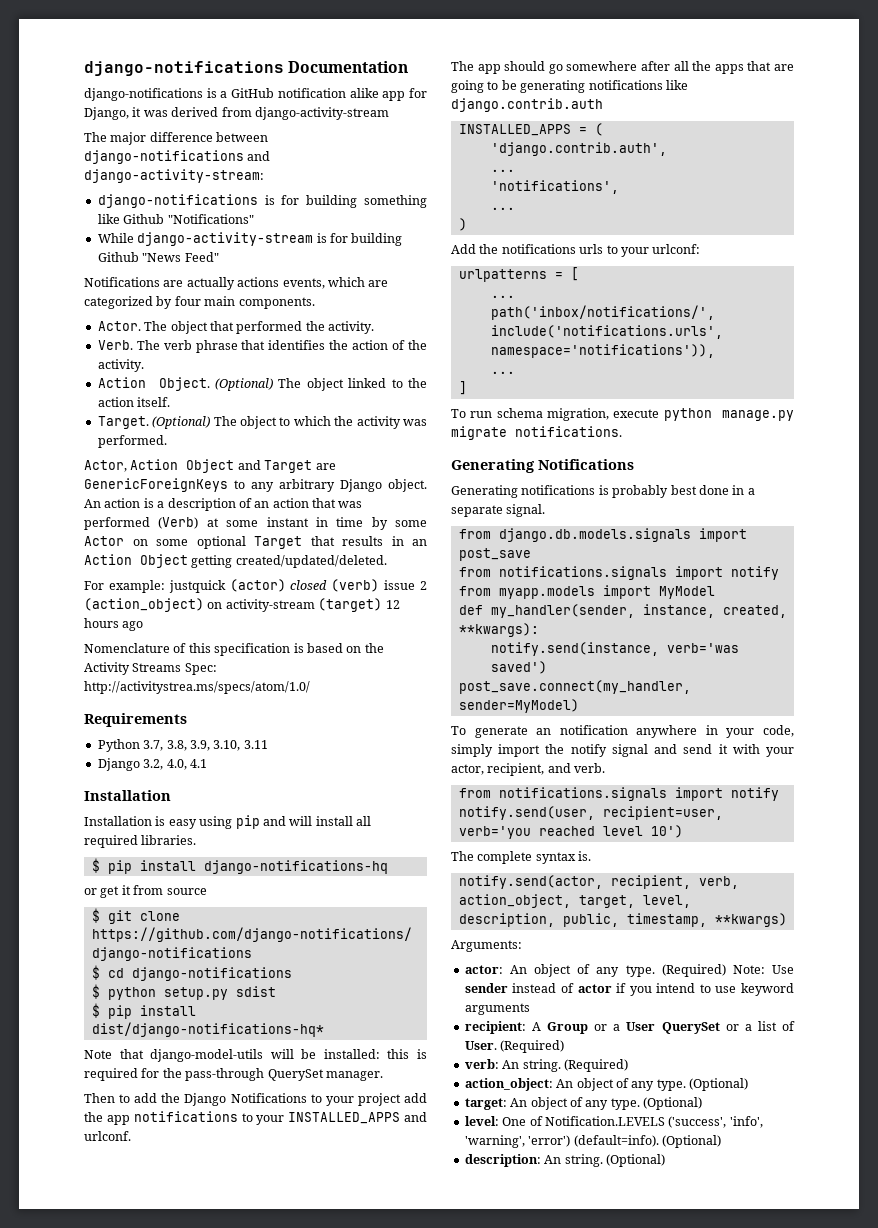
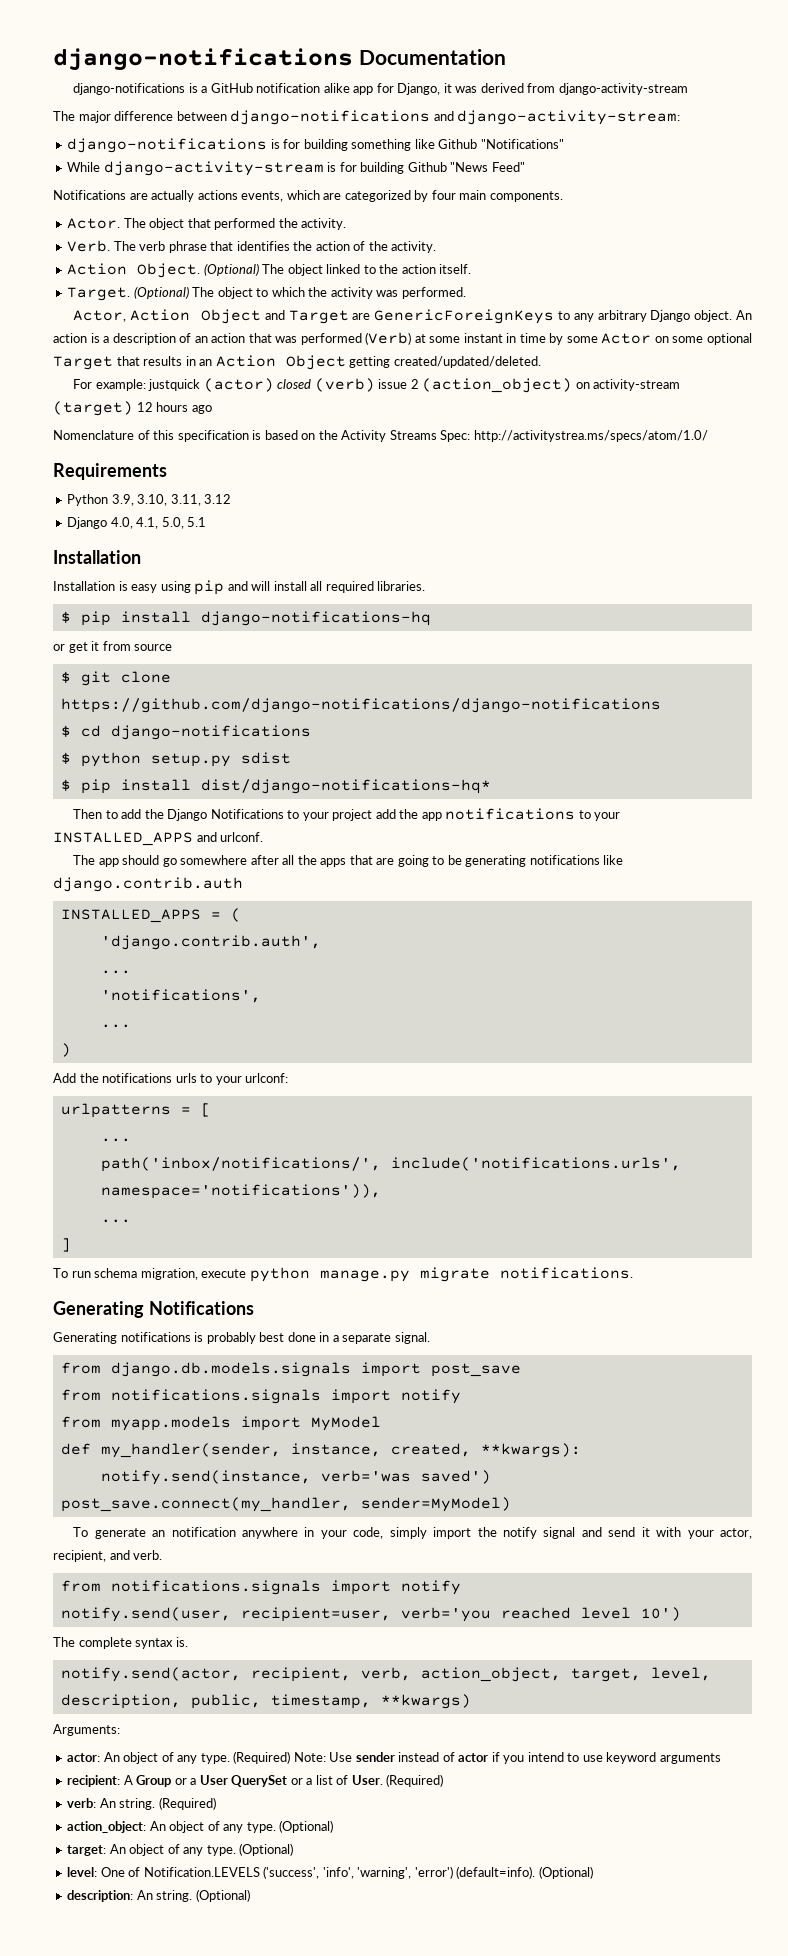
- Python 3.7, 3.8, 3.9, 3.10, 3.11
- Django 3.2, 4.0, 4.1
+ Python 3.9, 3.10, 3.11, 3.12
+ Django 4.0, 4.1, 5.0, 5.1
- Note that django-model-utils will be installed: this is required for the pass-through QuerySet manager.

